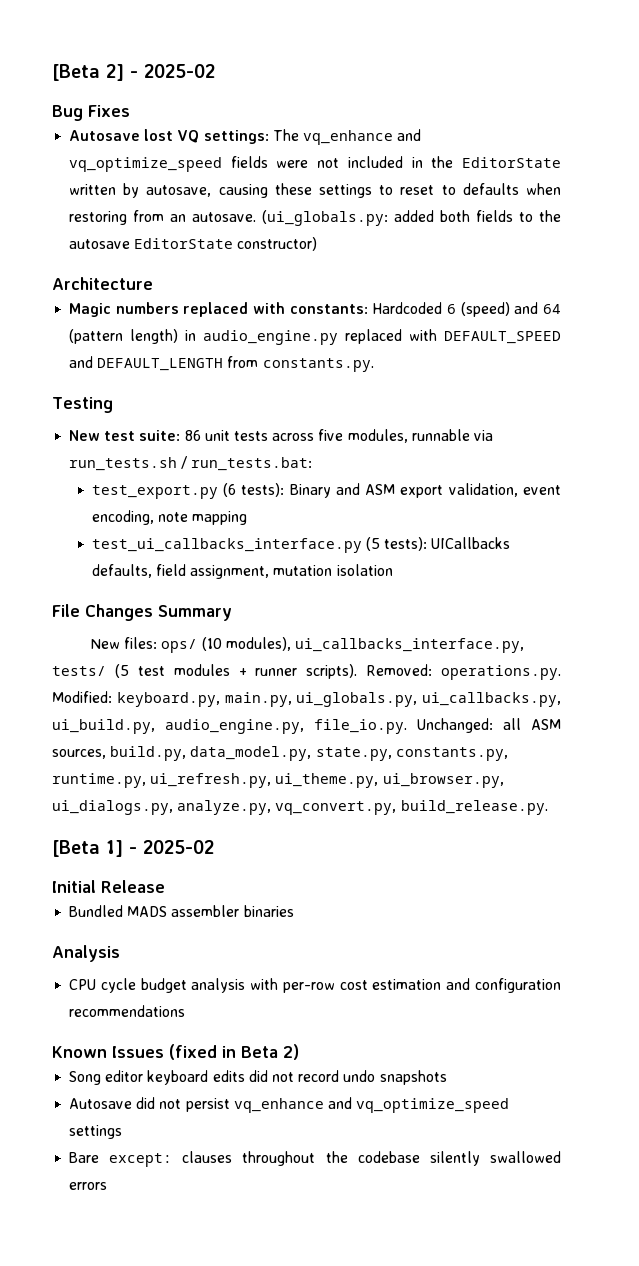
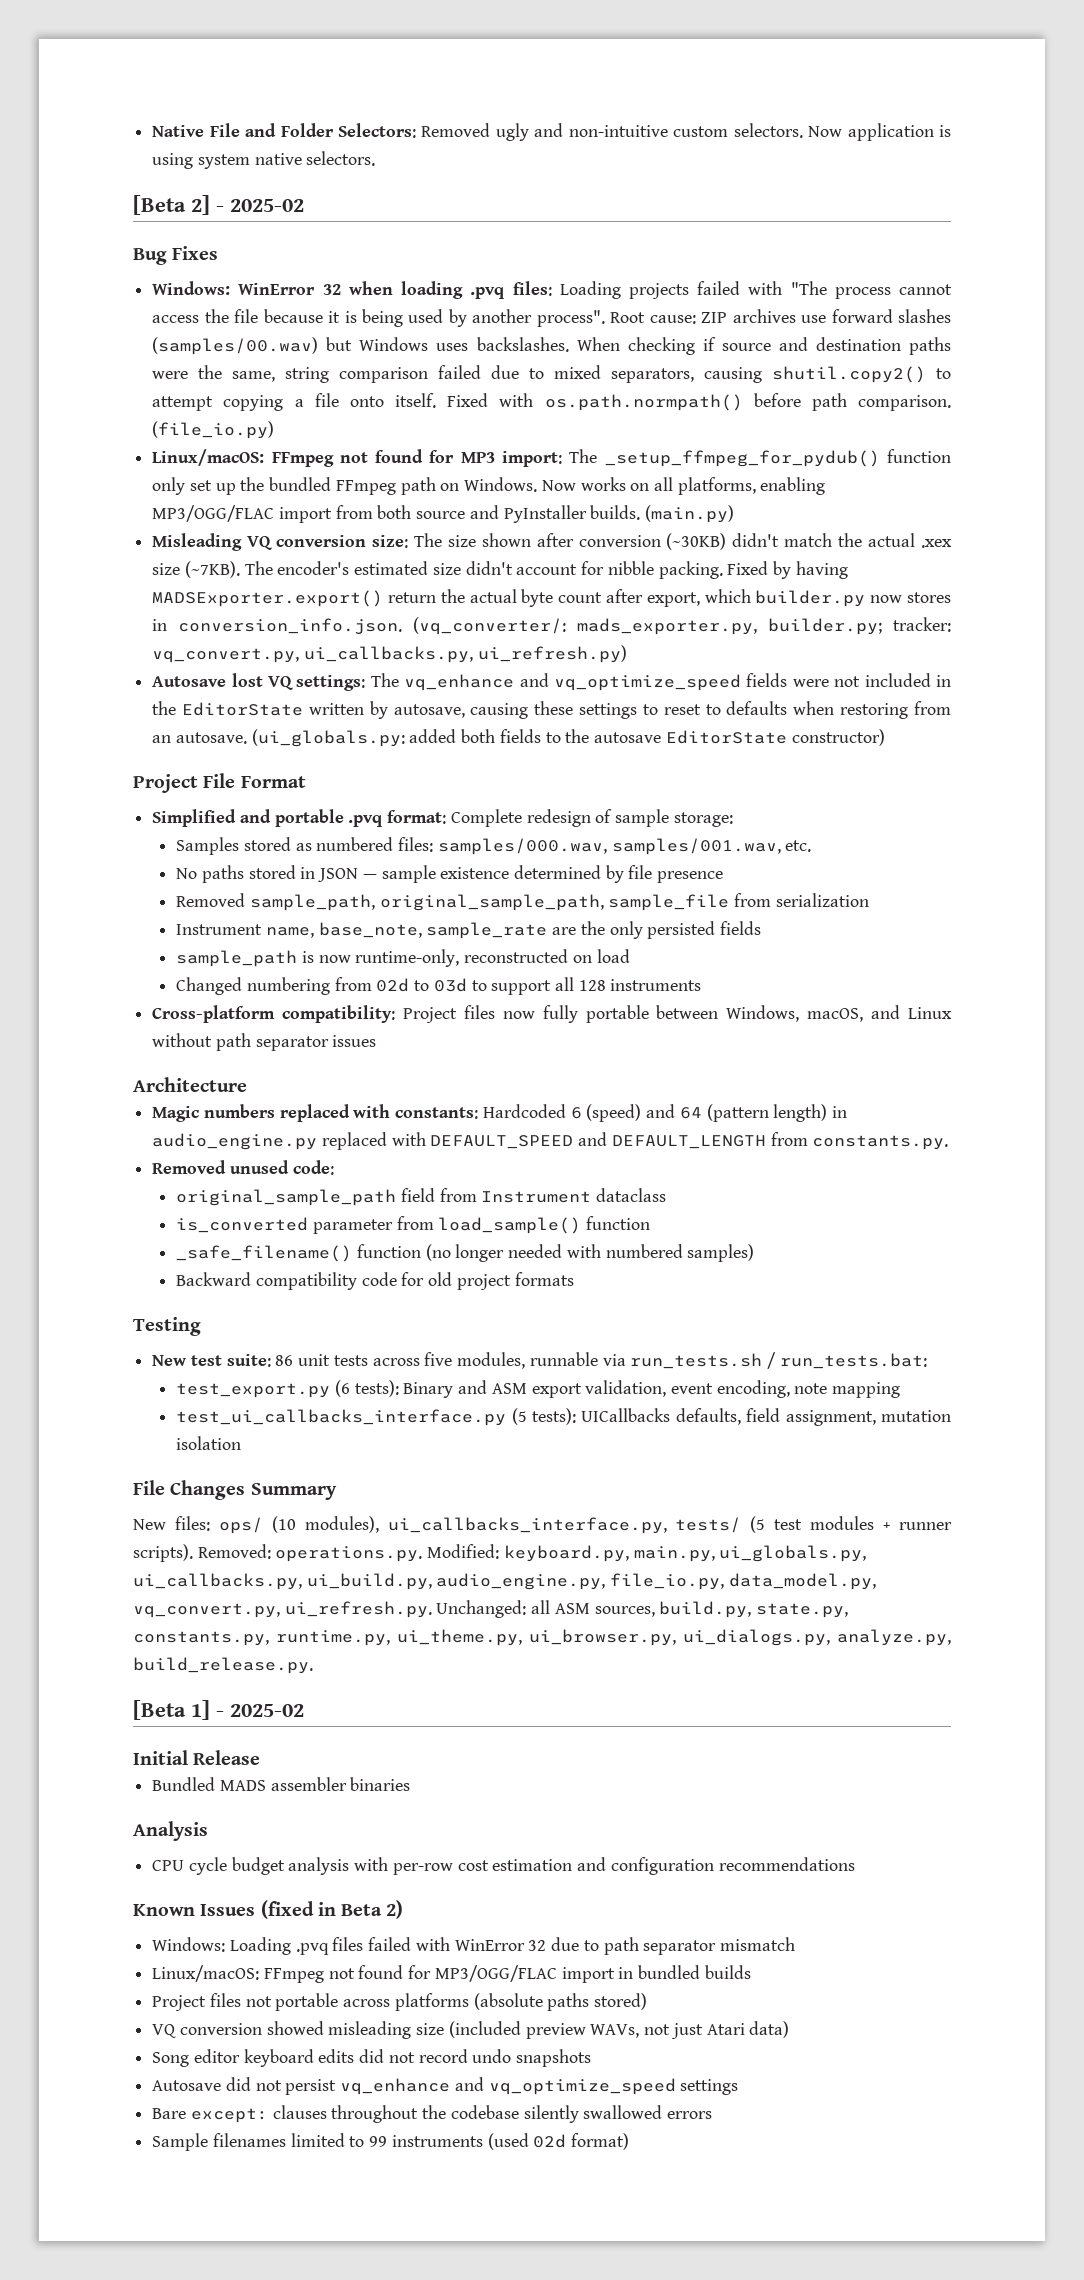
+ Native File and Folder Selectors: Removed ugly and non-intuitive custom selectors. Now application is using system native selectors.
+ Windows: WinError 32 when loading .pvq files: Loading projects failed with "The process cannot access the file because it is being used by another process". Root cause: ZIP archives use forward slashes (samples/00.wav) but Windows uses backslashes. When checking if source and destination paths were the same, string comparison failed due to mixed separators, causing shutil.copy2() to attempt copying a file onto itself. Fixed with os.path.normpath() before path comparison. (file_io.py)
+ Linux/macOS: FFmpeg not found for MP3 import: The _setup_ffmpeg_for_pydub() function only set up the bundled FFmpeg path on Windows. Now works on all platforms, enabling MP3/OGG/FLAC import from both source and PyInstaller builds. (main.py)
+ Misleading VQ conversion size: The size shown after conversion (~30KB) didn't match the actual .xex size (~7KB). The encoder's estimated size didn't account for nibble packing. Fixed by having MADSExporter.export() return the actual byte count after export, which builder.py now stores in conversion_info.json. (vq_converter/: mads_exporter.py, builder.py; tracker: vq_convert.py, ui_callbacks.py, ui_refresh.py)
+ Project File Format
+ Simplified and portable .pvq format: Complete redesign of sample storage:
+ Samples stored as numbered files: samples/000.wav, samples/001.wav, etc.
+ No paths stored in JSON — sample existence determined by file presence
+ Removed sample_path, original_sample_path, sample_file from serialization
+ Instrument name, base_note, sample_rate are the only persisted fields
+ sample_path is now runtime-only, reconstructed on load
+ Changed numbering from 02d to 03d to support all 128 instruments
+ Cross-platform compatibility: Project files now fully portable between Windows, macOS, and Linux without path separator issues
+ Removed unused code:
+ original_sample_path field from Instrument dataclass
+ is_converted parameter from load_sample() function
+ _safe_filename() function (no longer needed with numbered samples)
+ Backward compatibility code for old project formats
- Removed: operations.py. Modified: keyboard.py, main.py, ui_globals.py, ui_callbacks.py, ui_build.py, audio_engine.py, file_io.py. Unchanged: all ASM sources, build.py, data_model.py, state.py, constants.py, runtime.py, ui_refresh.py, ui_theme.py, ui_browser.py, ui_dialogs.py, analyze.py, vq_convert.py, build_release.py.
+ Removed: operations.py. Modified: keyboard.py, main.py, ui_globals.py, ui_callbacks.py, ui_build.py, audio_engine.py, file_io.py, data_model.py, vq_convert.py, ui_refresh.py. Unchanged: all ASM sources, build.py, state.py, constants.py, runtime.py, ui_theme.py, ui_browser.py, ui_dialogs.py, analyze.py, build_release.py.
+ Windows: Loading .pvq files failed with WinError 32 due to path separator mismatch
+ Linux/macOS: FFmpeg not found for MP3/OGG/FLAC import in bundled builds
+ Project files not portable across platforms (absolute paths stored)
+ VQ conversion showed misleading size (included preview WAVs, not just Atari data)
+ Sample filenames limited to 99 instruments (used 02d format)

